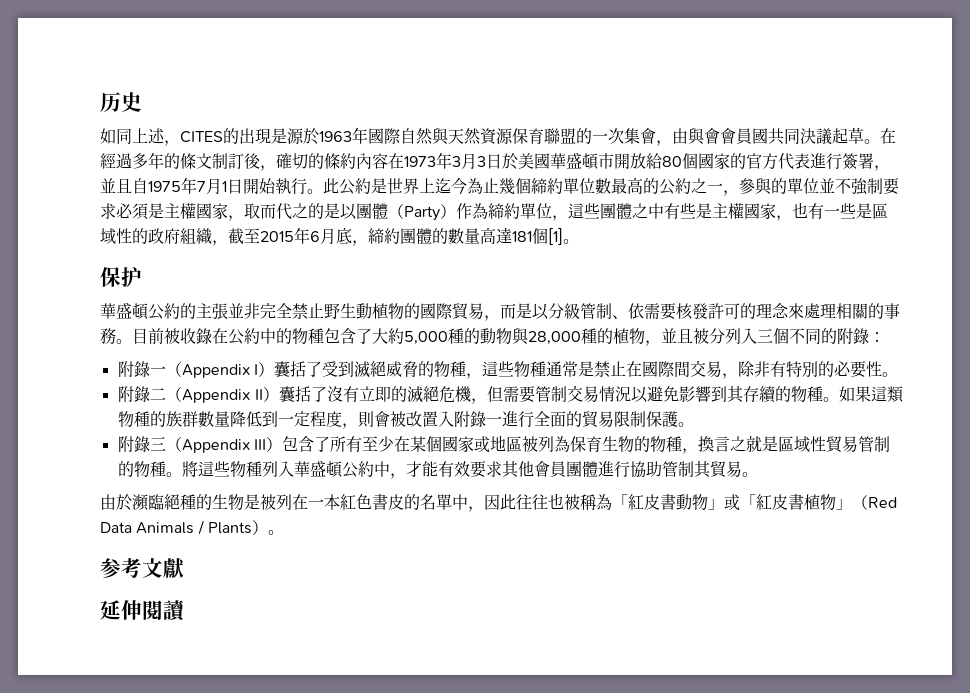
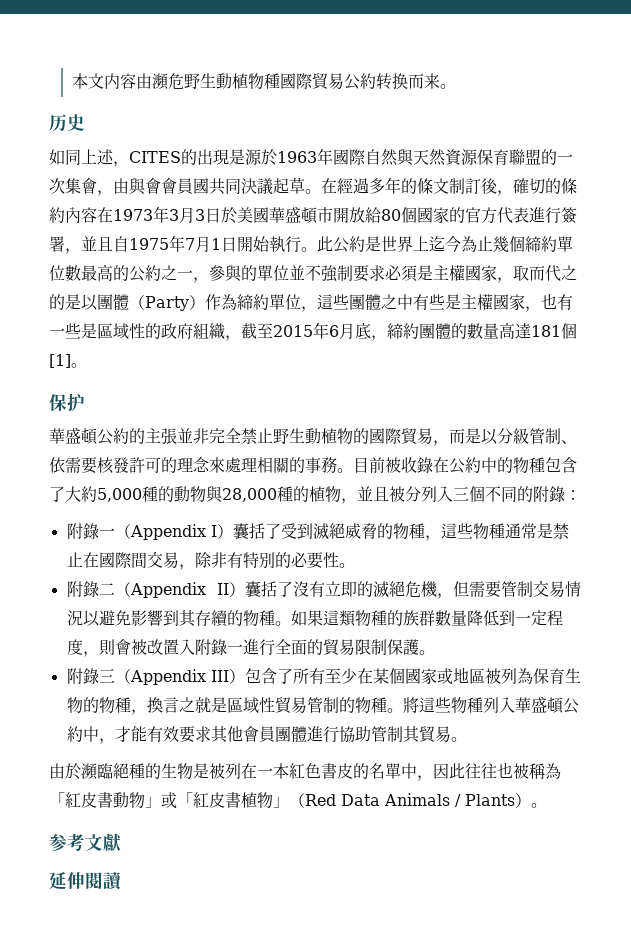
+ 本文内容由瀕危野生動植物種國際貿易公約转换而来。

